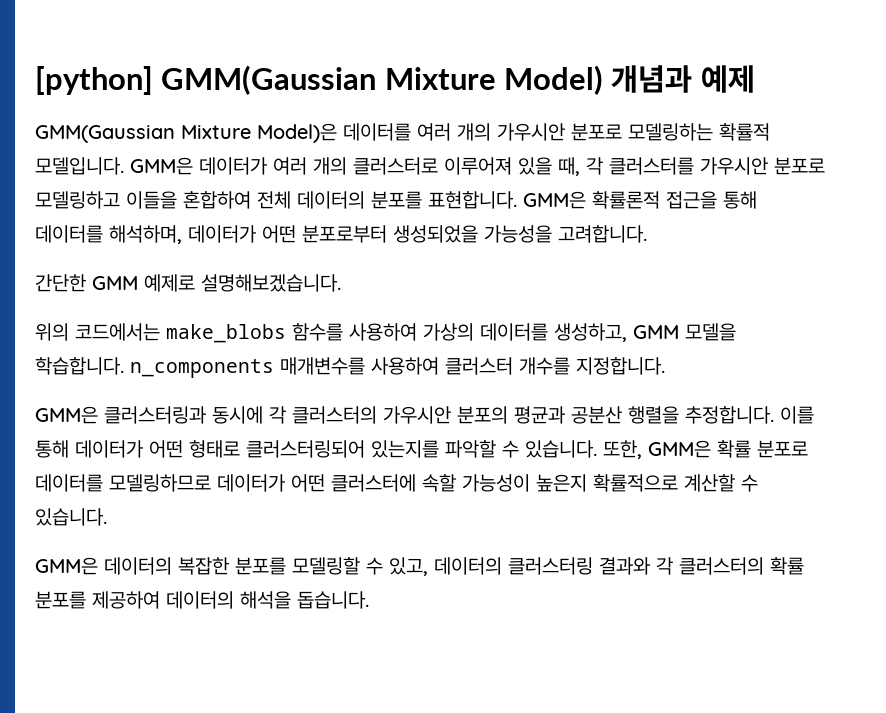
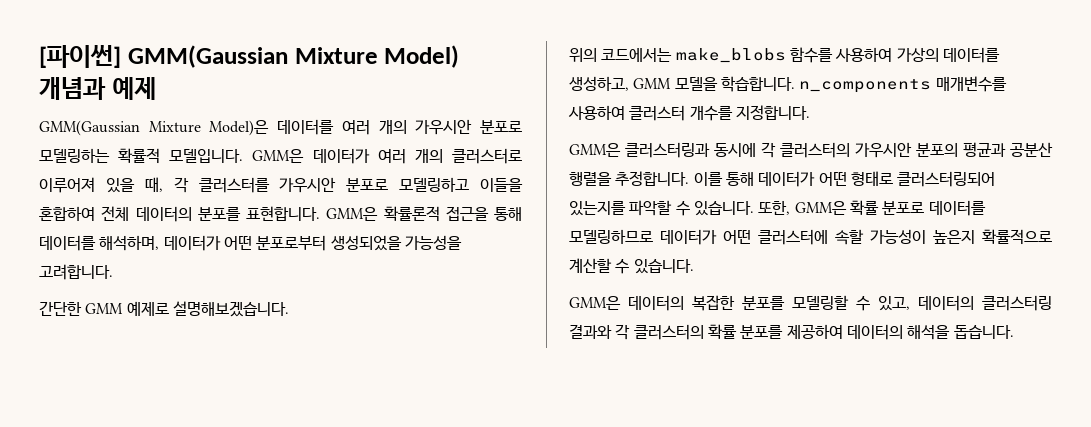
- [python] GMM(Gaussian Mixture Model) 개념과 예제
+ [파이썬] GMM(Gaussian Mixture Model) 개념과 예제

